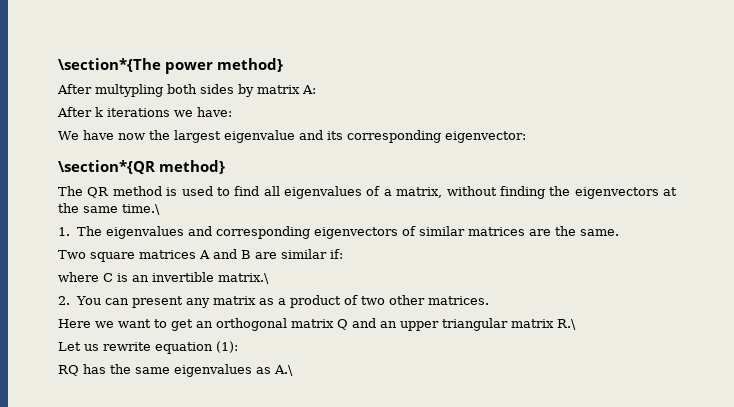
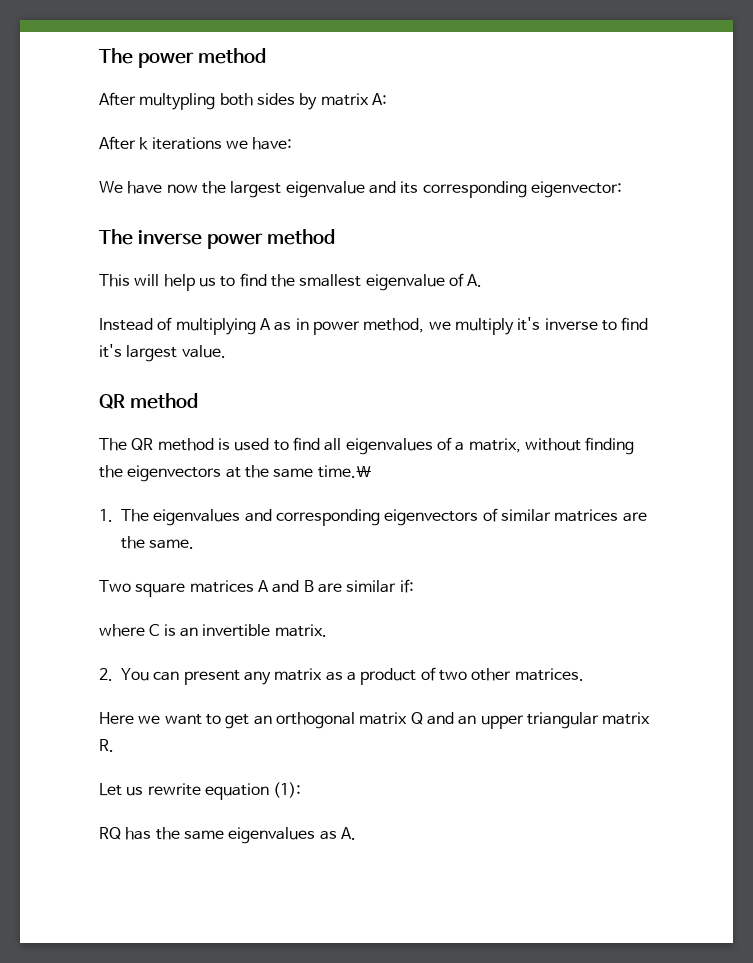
- \section*{The power method}
+ The power method
- \section*{QR method}
+ The inverse power method
+ This will help us to find the smallest eigenvalue of A.
+ Instead of multiplying A as in power method, we multiply it's inverse to find it's largest value.
+ QR method
- where C is an invertible matrix.\
+ where C is an invertible matrix.
- Here we want to get an orthogonal matrix Q and an upper triangular matrix R.\
+ Here we want to get an orthogonal matrix Q and an upper triangular matrix R.
- RQ has the same eigenvalues as A.\
+ RQ has the same eigenvalues as A.

